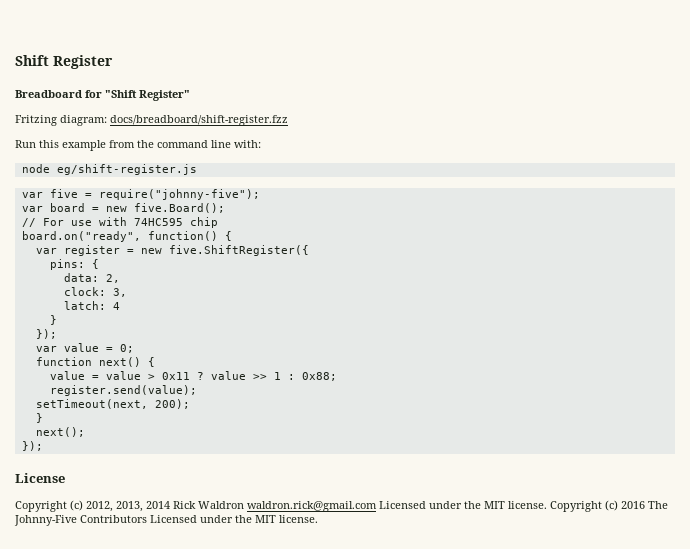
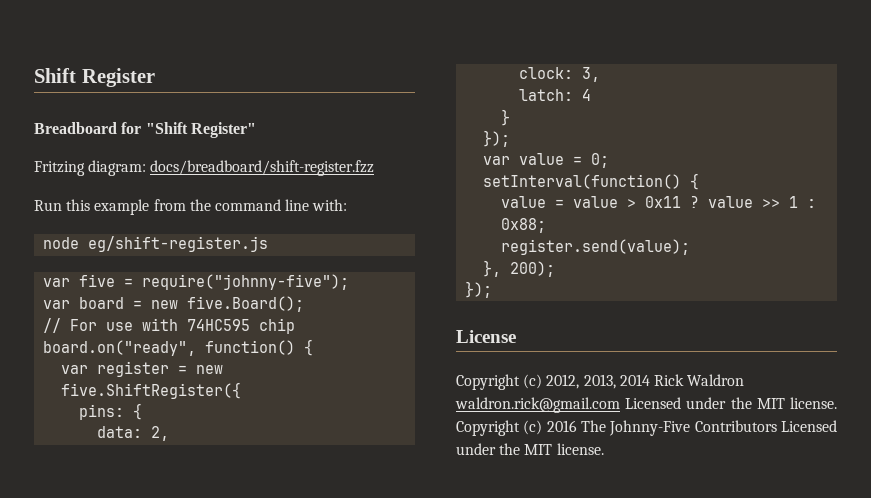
- function next() {
+ setInterval(function() {
- setTimeout(next, 200);
- }
- next();
+ }, 200);

